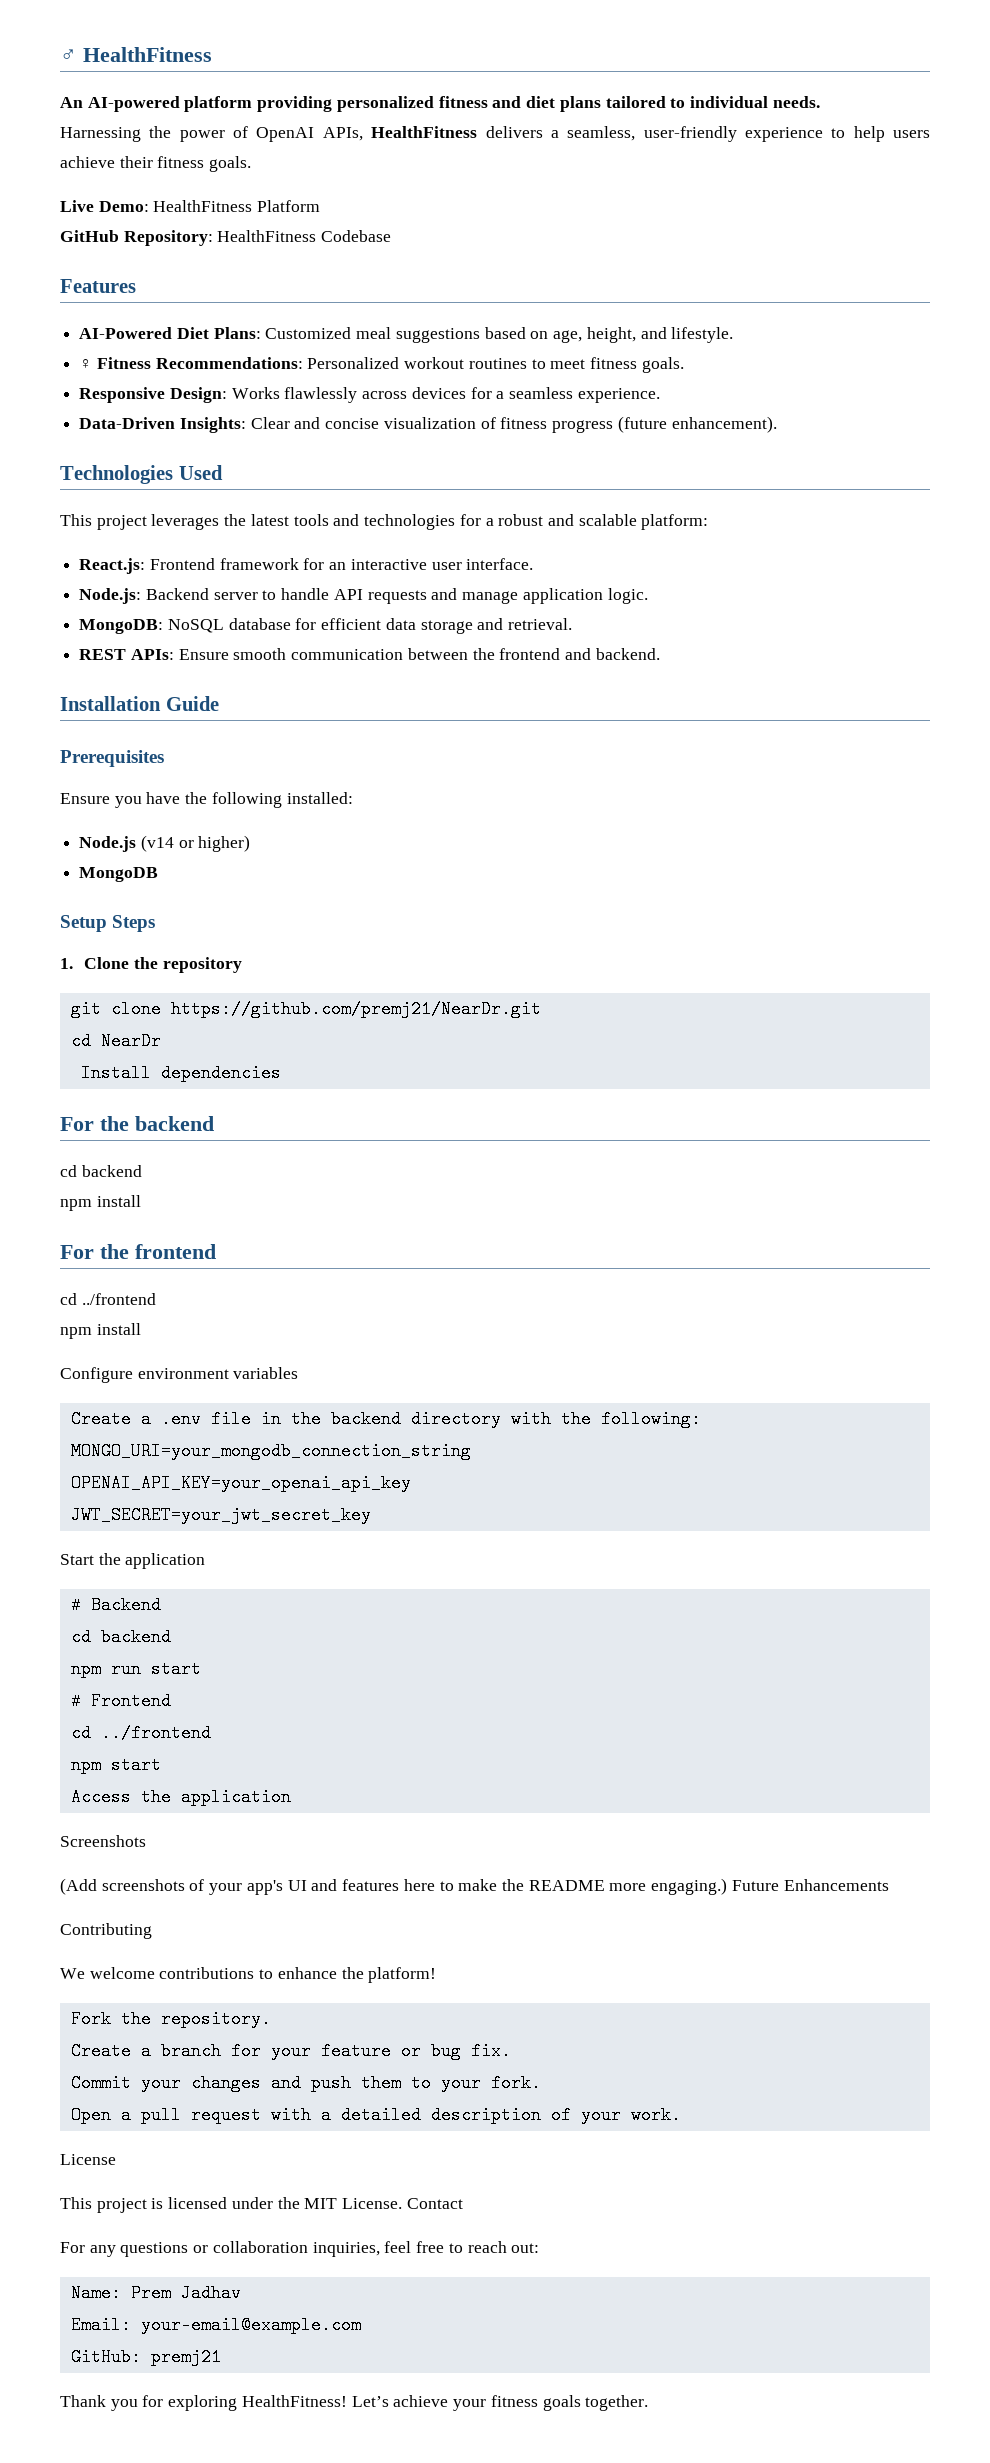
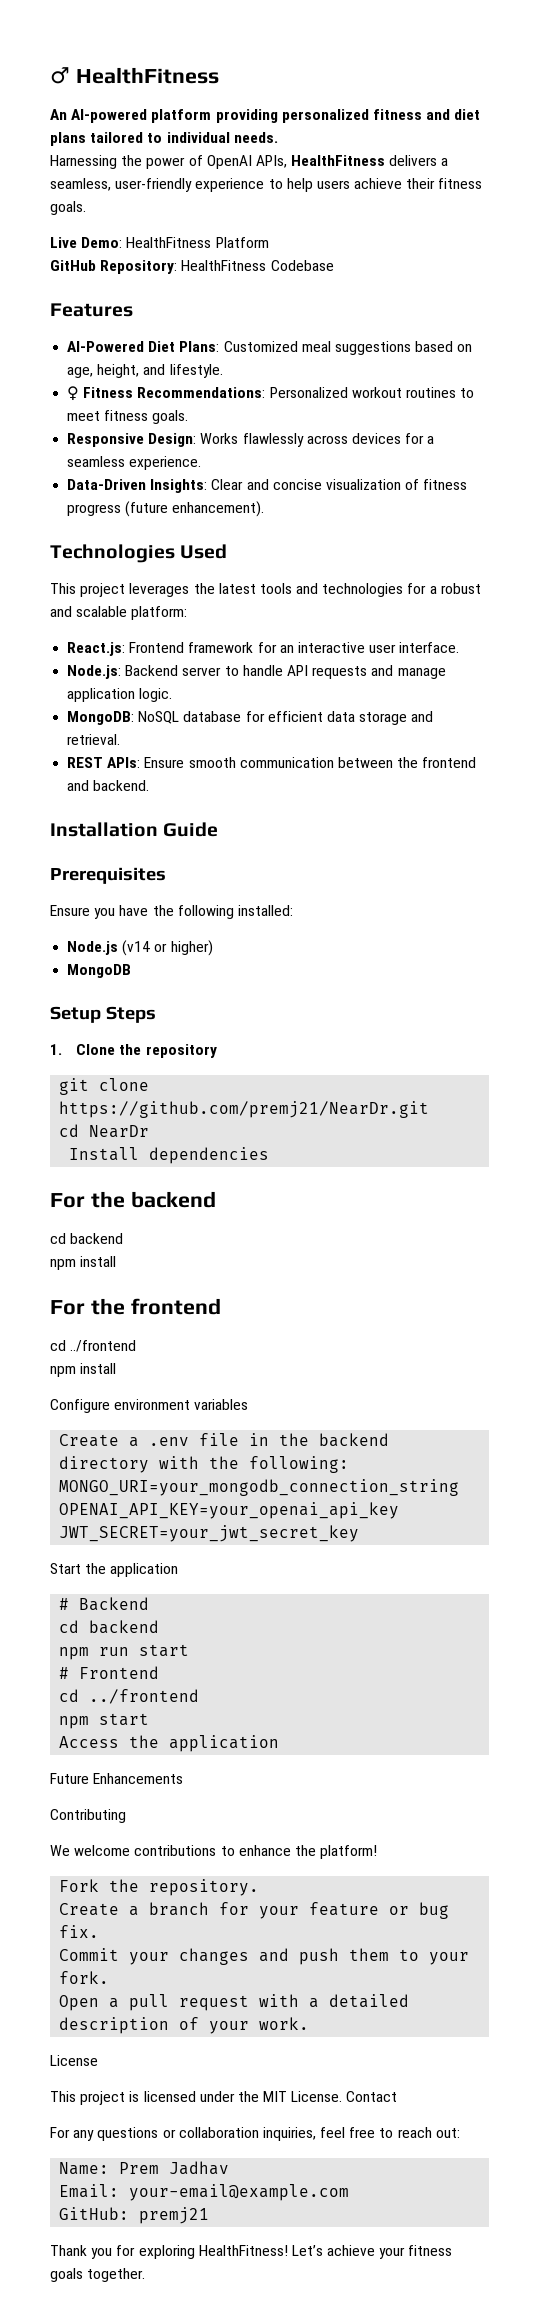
- Screenshots
- (Add screenshots of your app's UI and features here to make the README more engaging.)

